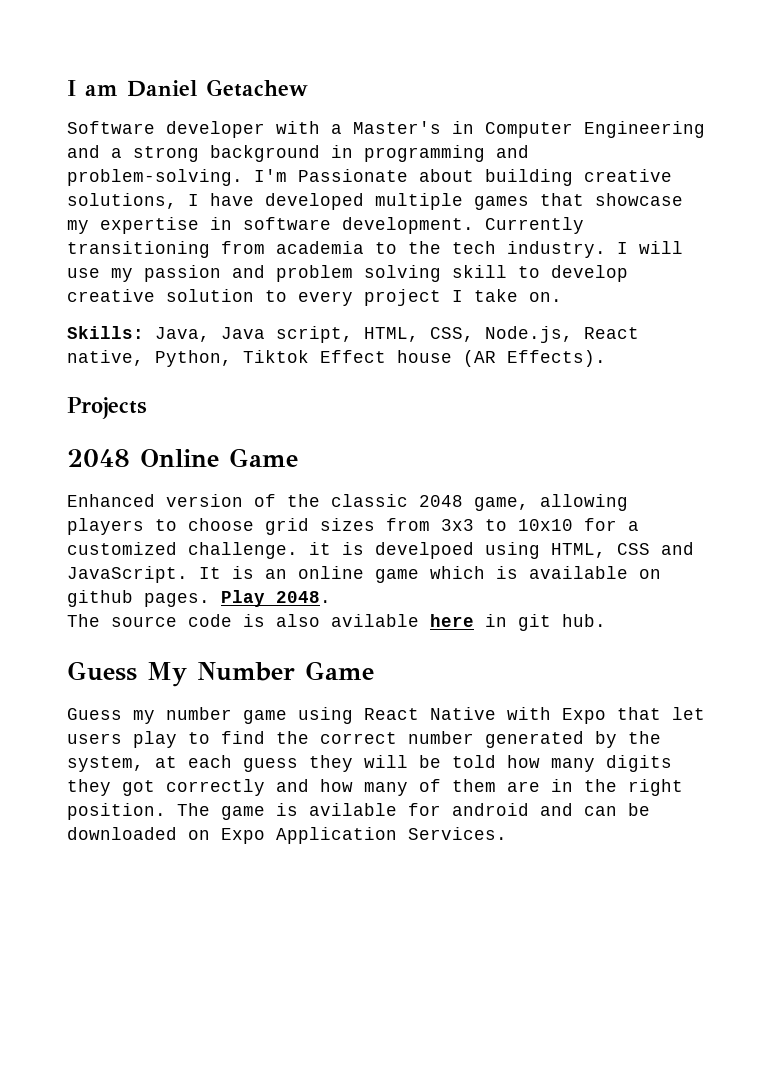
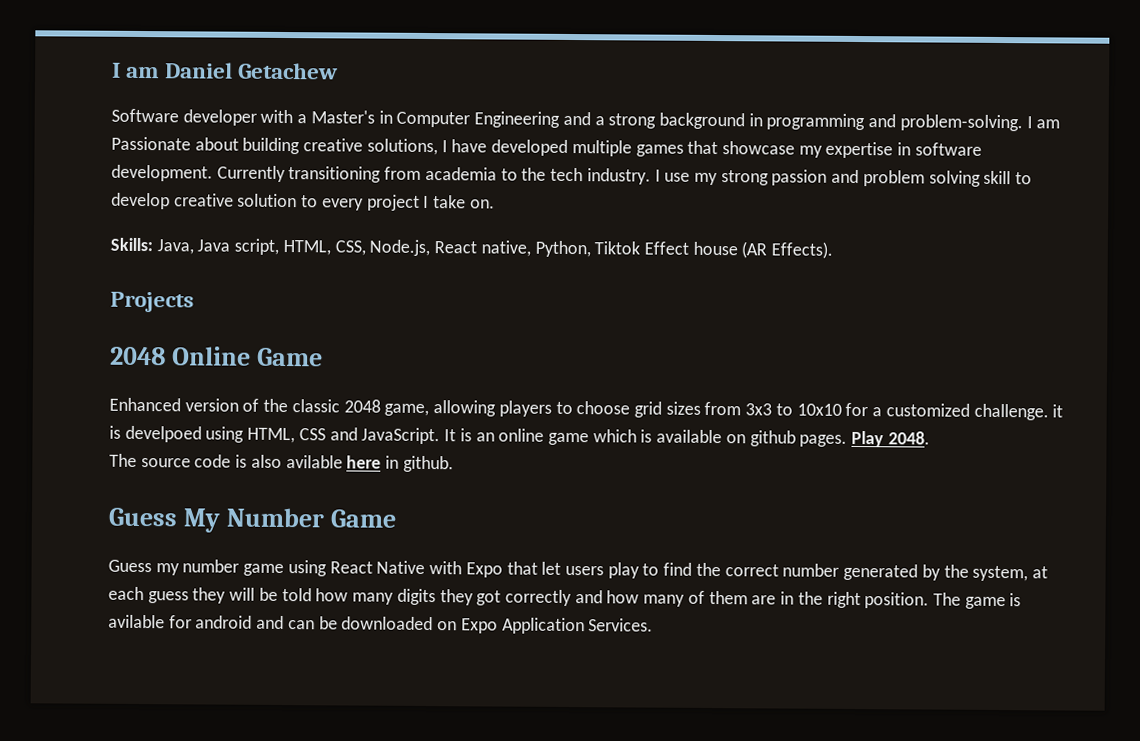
- I'm Passionate about building creative solutions, I have developed multiple games that showcase my expertise in software development.
+ I am Passionate about building creative solutions, I have developed multiple games that showcase my expertise in software development.
- I will use my passion and problem solving skill to develop creative solution to every project I take on.
+ I use my strong passion and problem solving skill to develop creative solution to every project I take on.
- The source code is also avilable here in git hub.
+ The source code is also avilable here in github.

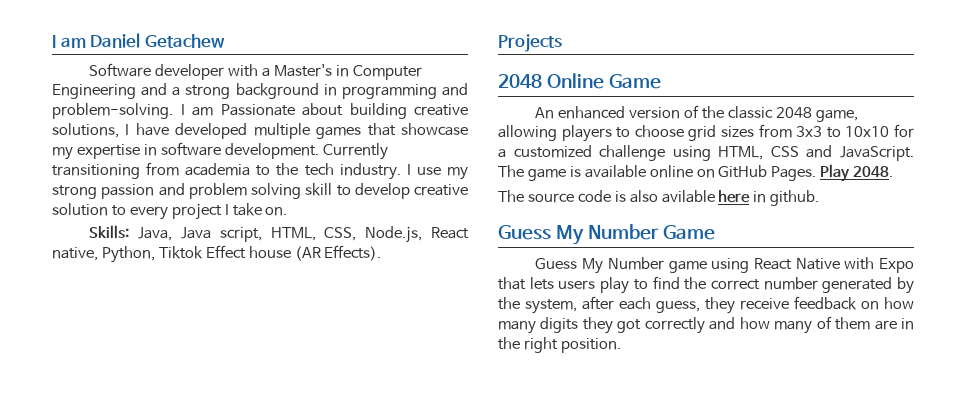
- Enhanced version of the classic 2048 game, allowing players to choose grid sizes from 3x3 to 10x10 for a customized challenge. it is develpoed using HTML, CSS and JavaScript.
+ An enhanced version of the classic 2048 game, allowing players to choose grid sizes from 3x3 to 10x10 for a customized challenge using HTML, CSS and JavaScript.
- It is an online game which is available on github pages.
+ The game is available online on GitHub Pages.
- Guess my number game using React Native with Expo that let users play to find the correct number generated by the system, at each guess they will be told how many digits they got correctly and how many of them are in the right position. The game is avilable for android and can be downloaded on Expo Application Services.
+ Guess My Number game using React Native with Expo that lets users play to find the correct number generated by the system, after each guess, they receive feedback on how many digits they got correctly and how many of them are in the right position.

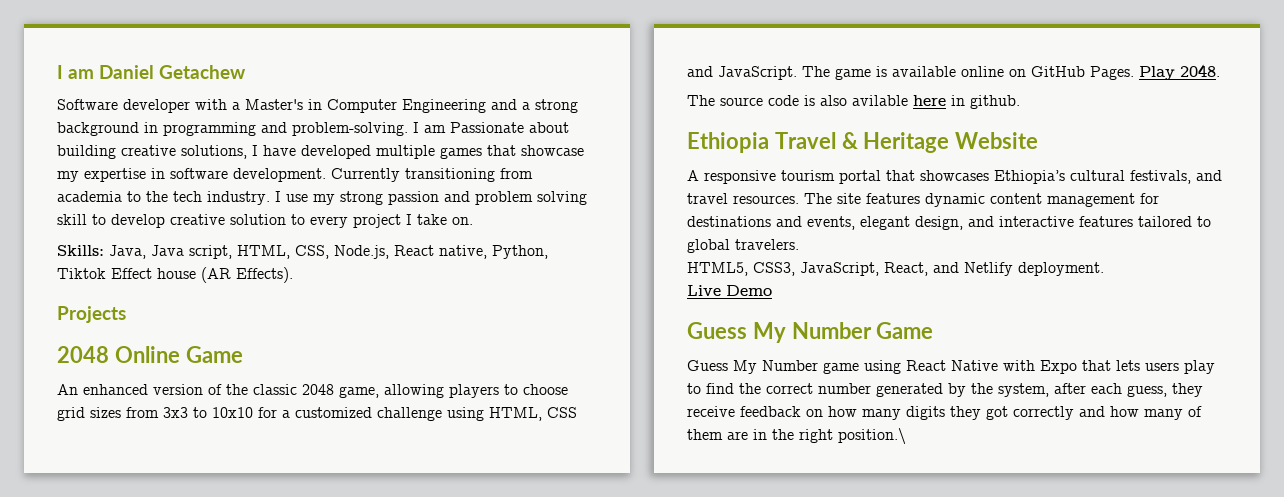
+ Ethiopia Travel & Heritage Website
+ A responsive tourism portal that showcases Ethiopia’s cultural festivals, and travel resources. The site features dynamic content management for destinations and events, elegant design, and interactive features tailored to global travelers.
+ HTML5, CSS3, JavaScript, React, and Netlify deployment.
+ Live Demo
- Guess My Number game using React Native with Expo that lets users play to find the correct number generated by the system, after each guess, they receive feedback on how many digits they got correctly and how many of them are in the right position.
+ Guess My Number game using React Native with Expo that lets users play to find the correct number generated by the system, after each guess, they receive feedback on how many digits they got correctly and how many of them are in the right position.\

